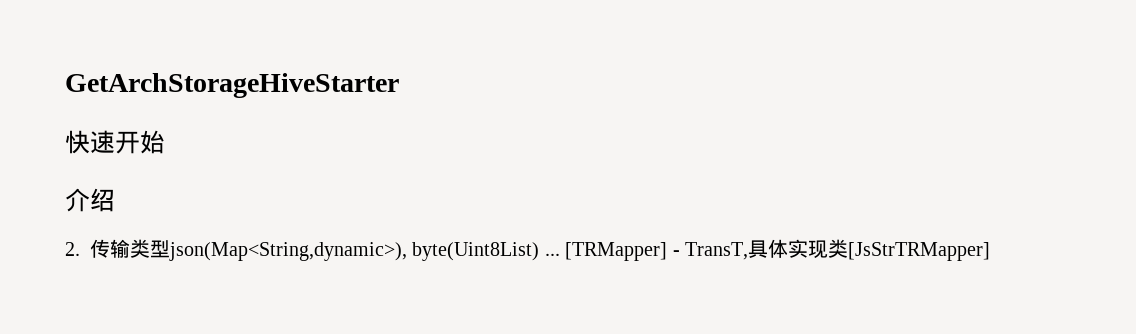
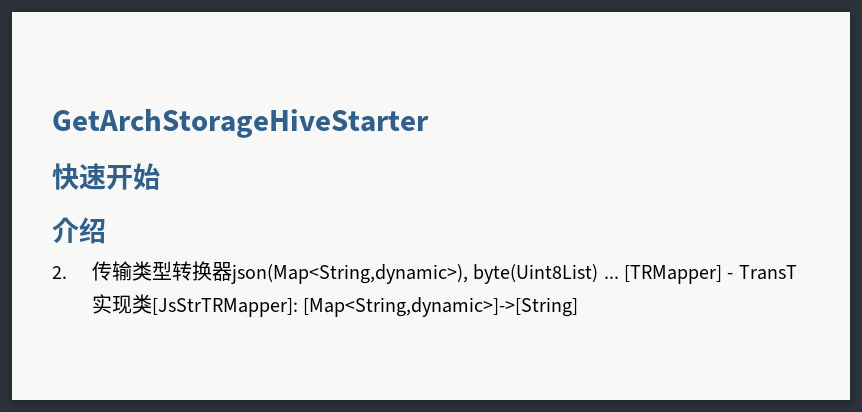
- 2.传输类型json(Map<String,dynamic>), byte(Uint8List) ...
+ 2.传输类型转换器json(Map<String,dynamic>), byte(Uint8List) ...
- [TRMapper] - TransT,具体实现类[JsStrTRMapper]
+ [TRMapper] - TransT实现类[JsStrTRMapper]: [Map<String,dynamic>]->[String]

